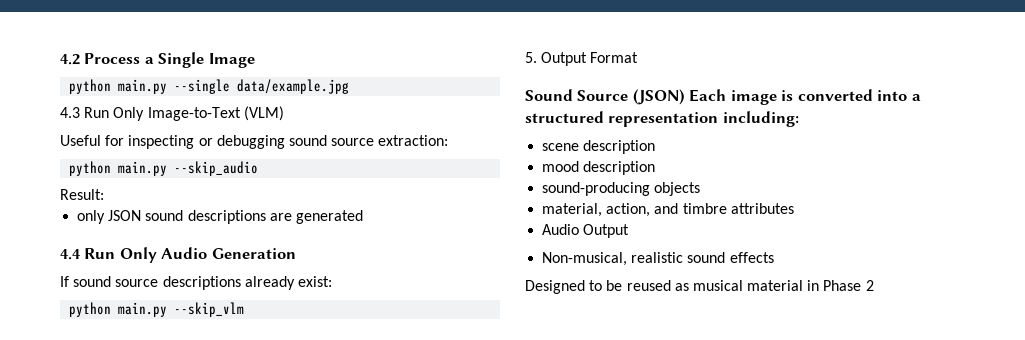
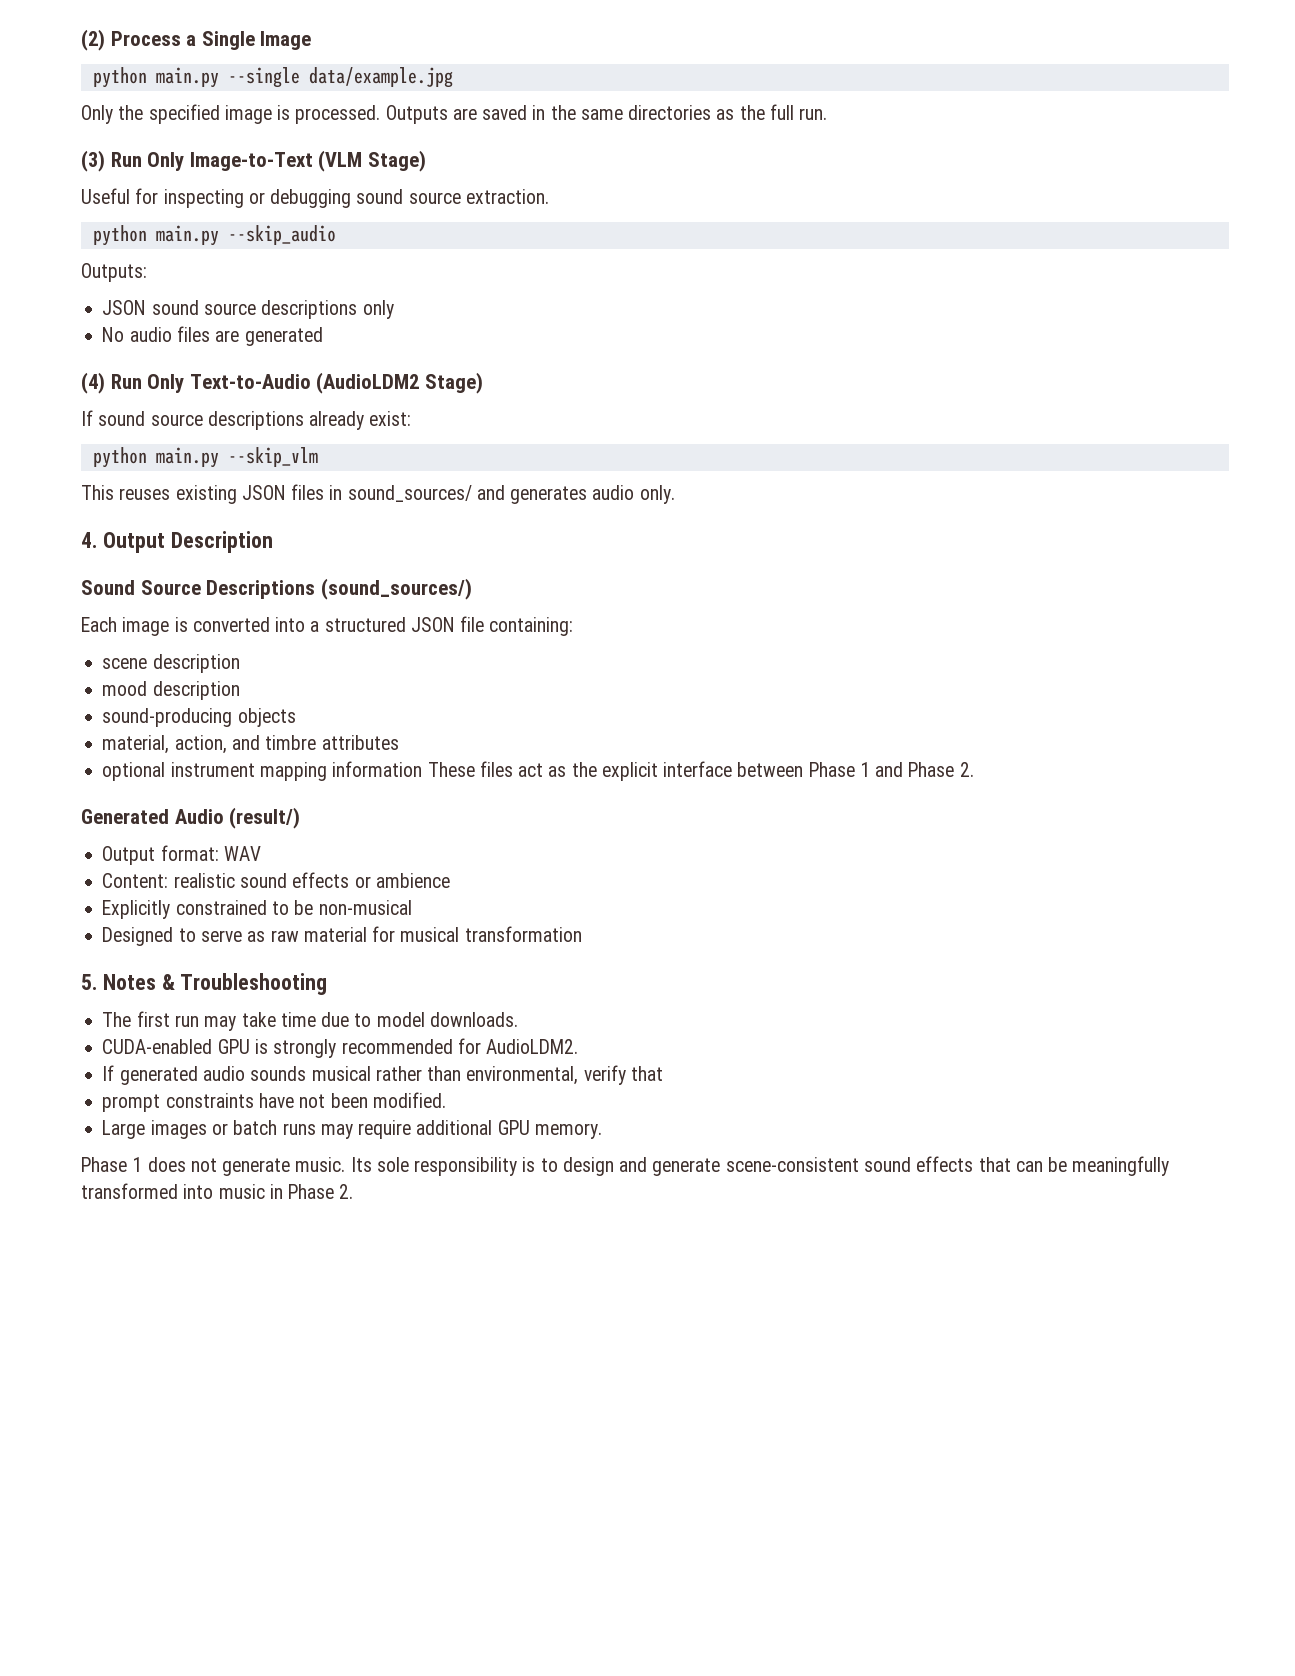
- 4.2 Process a Single Image
+ (2) Process a Single Image
- 4.3 Run Only Image-to-Text (VLM)
+ Only the specified image is processed. Outputs are saved in the same directories as the full run.
+ (3) Run Only Image-to-Text (VLM Stage)
- Useful for inspecting or debugging sound source extraction:
+ Useful for inspecting or debugging sound source extraction.
- Result:
- only JSON sound descriptions are generated
+ Outputs:
+ JSON sound source descriptions only
+ No audio files are generated
- 4.4 Run Only Audio Generation
+ (4) Run Only Text-to-Audio (AudioLDM2 Stage)
- 5. Output Format
+ This reuses existing JSON files in sound_sources/ and generates audio only.
+ 4. Output Description
- Sound Source (JSON) Each image is converted into a structured representation including:
+ Sound Source Descriptions (sound_sources/)
+ Each image is converted into a structured JSON file containing:
- Audio Output
- Non-musical, realistic sound effects
- Designed to be reused as musical material in Phase 2
+ optional instrument mapping information These files act as the explicit interface between Phase 1 and Phase 2.
+ Generated Audio (result/)
+ Output format: WAV
+ Content: realistic sound effects or ambience
+ Explicitly constrained to be non-musical
+ Designed to serve as raw material for musical transformation
+ 5. Notes & Troubleshooting
+ The first run may take time due to model downloads.
+ CUDA-enabled GPU is strongly recommended for AudioLDM2.
+ If generated audio sounds musical rather than environmental, verify that
+ prompt constraints have not been modified.
+ Large images or batch runs may require additional GPU memory.
+ Phase 1 does not generate music. Its sole responsibility is to design and generate scene-consistent sound effects that can be meaningfully transformed into music in Phase 2.

